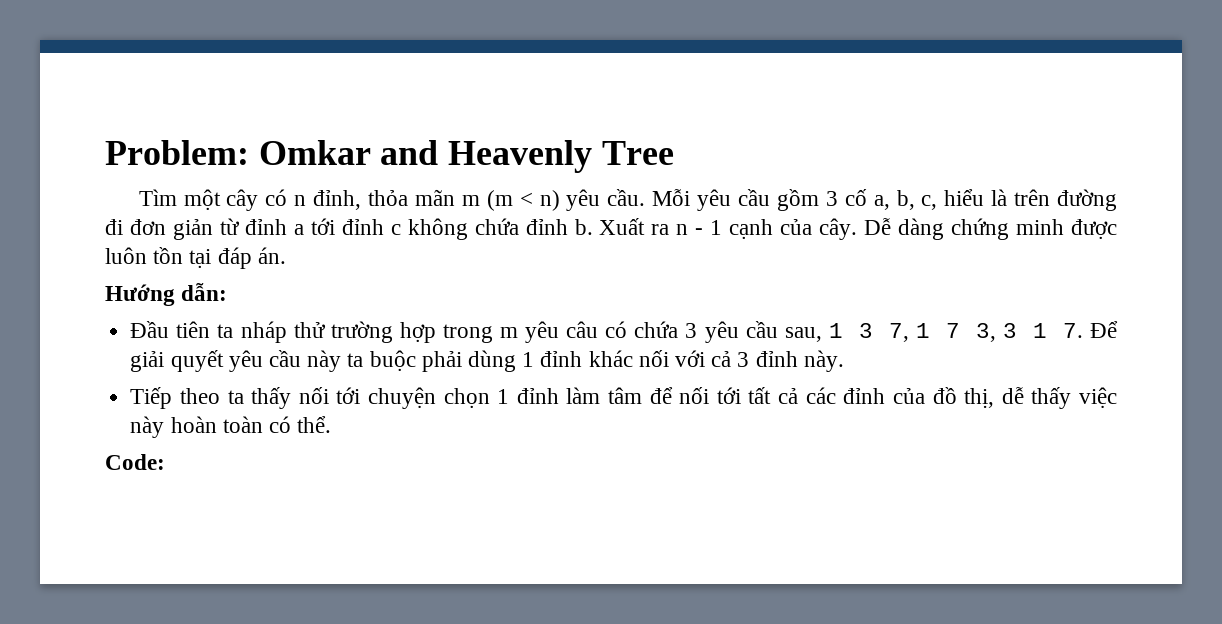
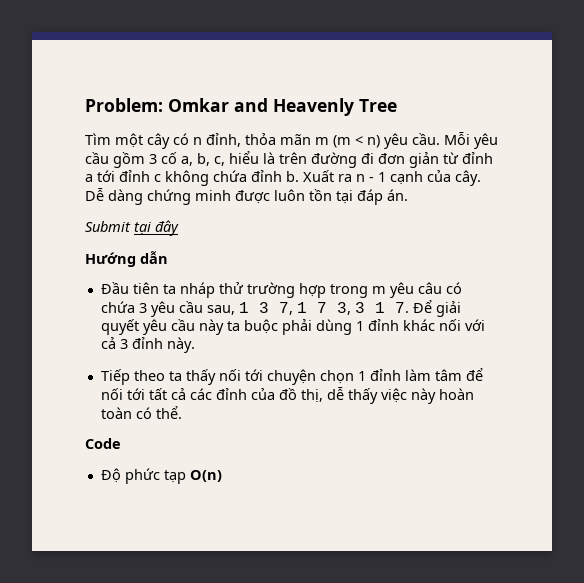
+ Submit tại đây
- Hướng dẫn:
+ Hướng dẫn
- Code:
+ Code
+ Độ phức tạp O(n)

